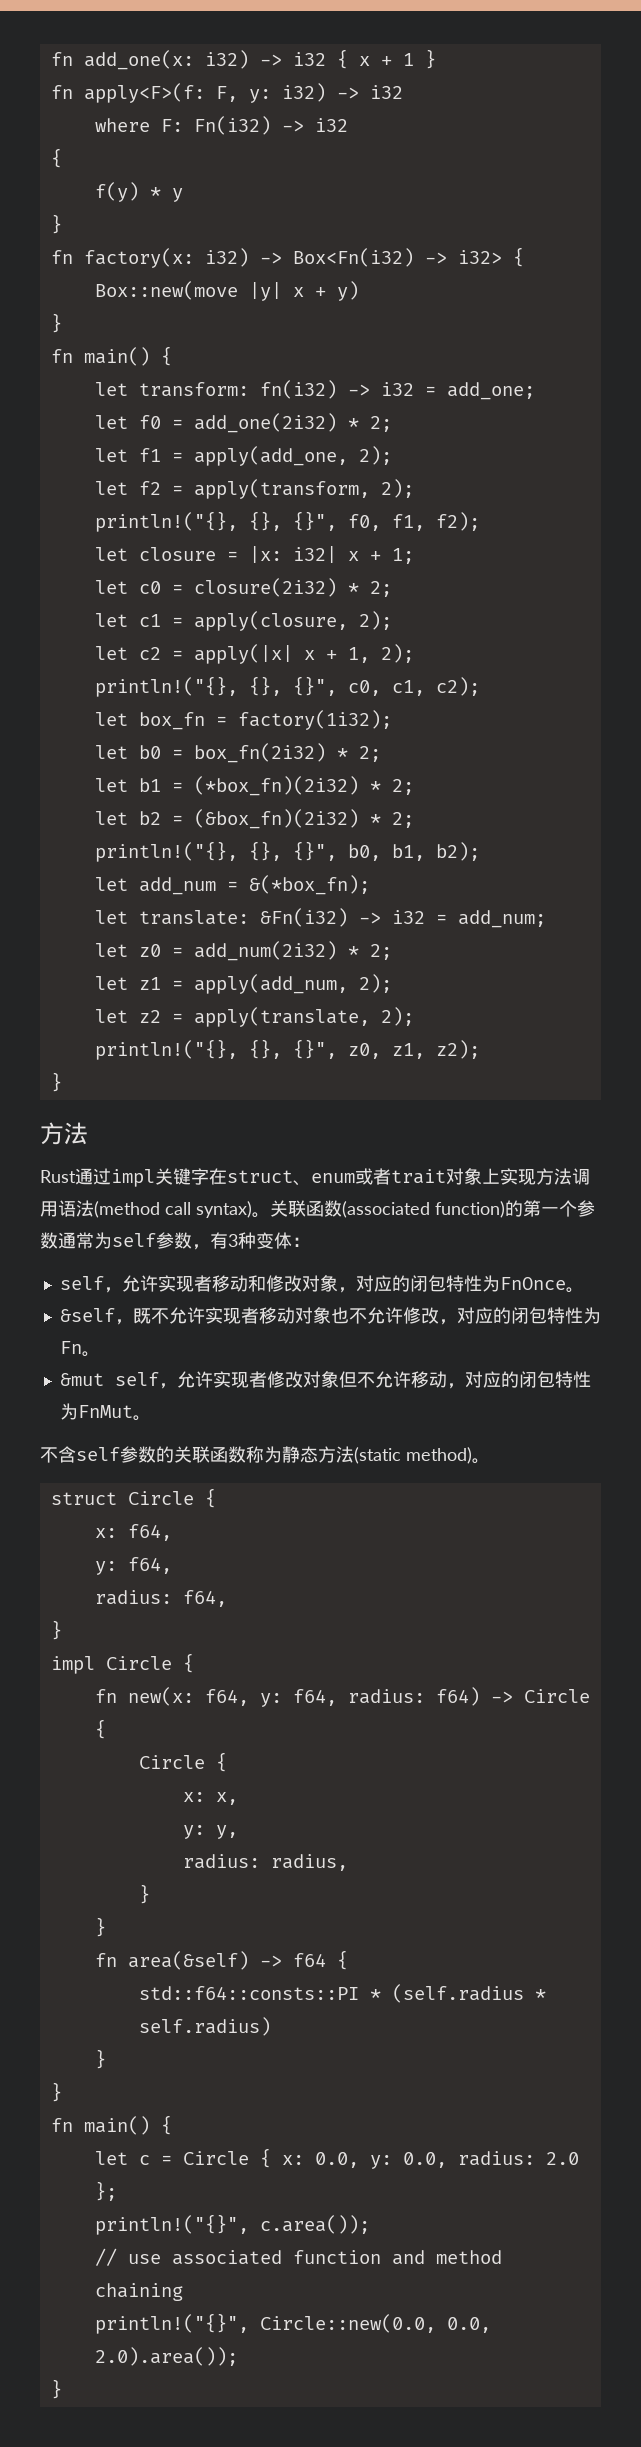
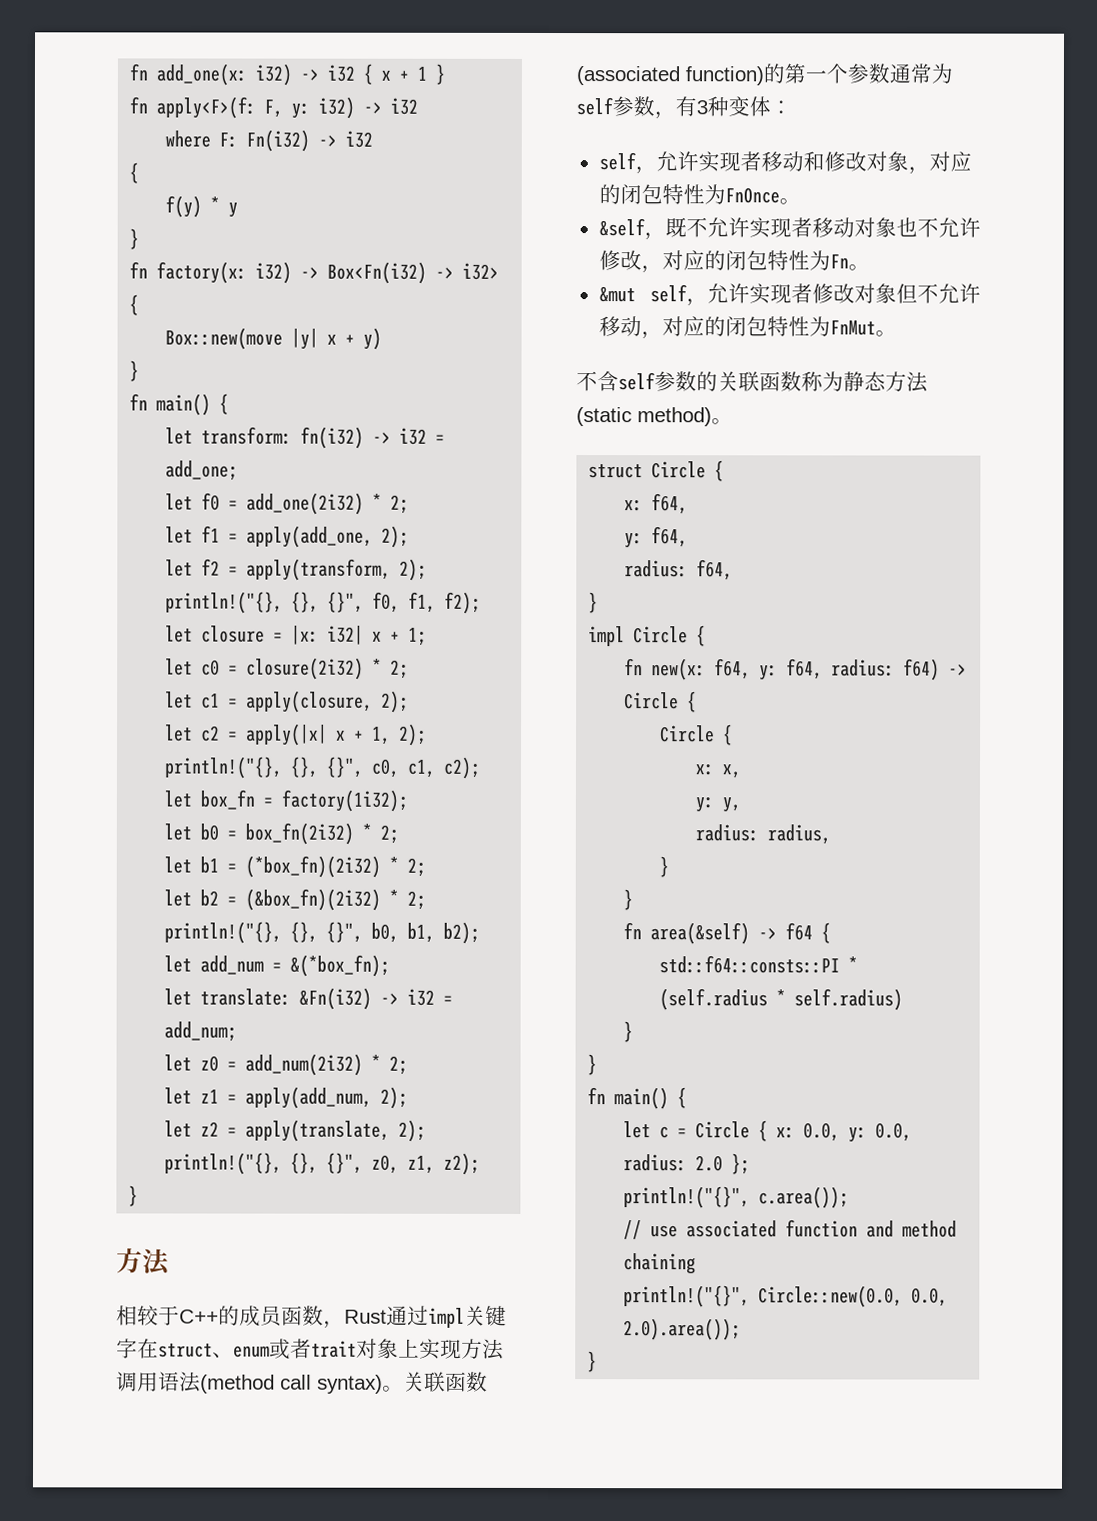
- Rust通过impl关键字在struct、enum或者trait对象上实现方法调用语法(method call syntax)。
+ 相较于C++的成员函数，Rust通过impl关键字在struct、enum或者trait对象上实现方法调用语法(method call syntax)。

